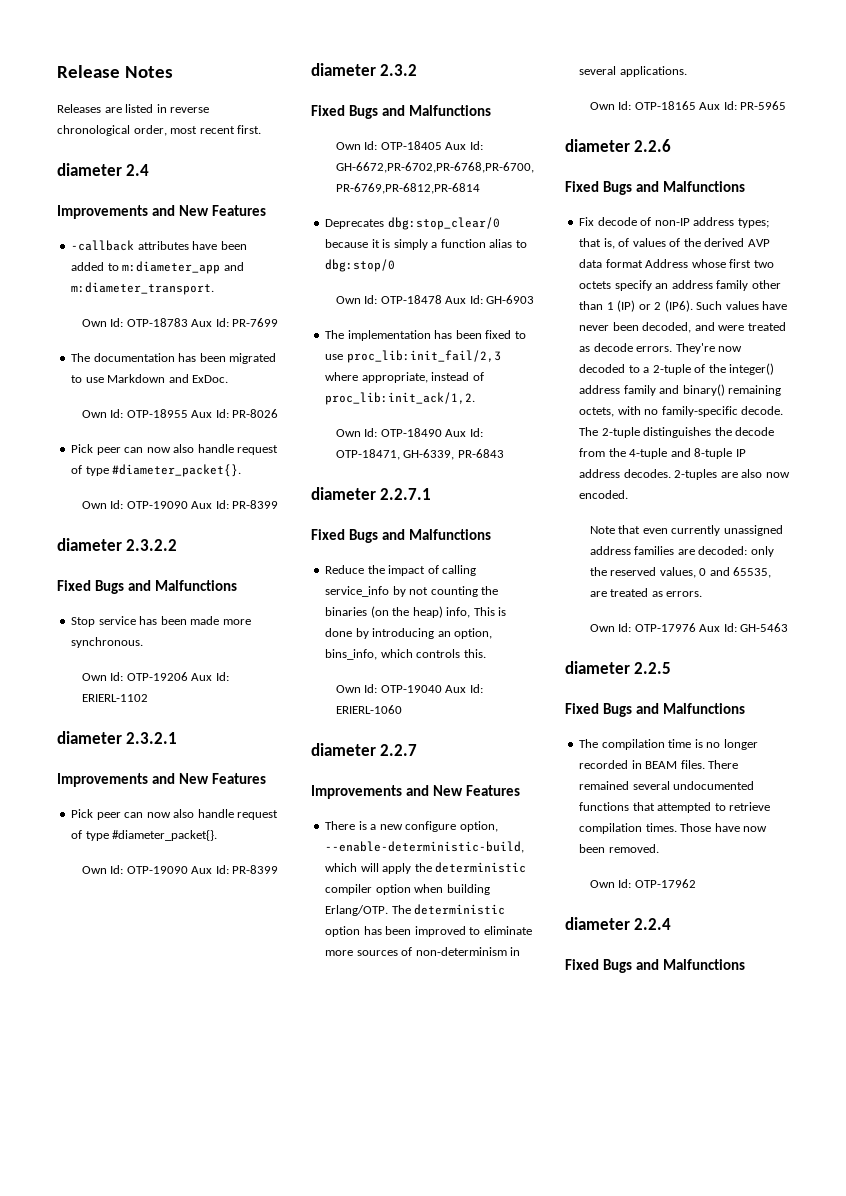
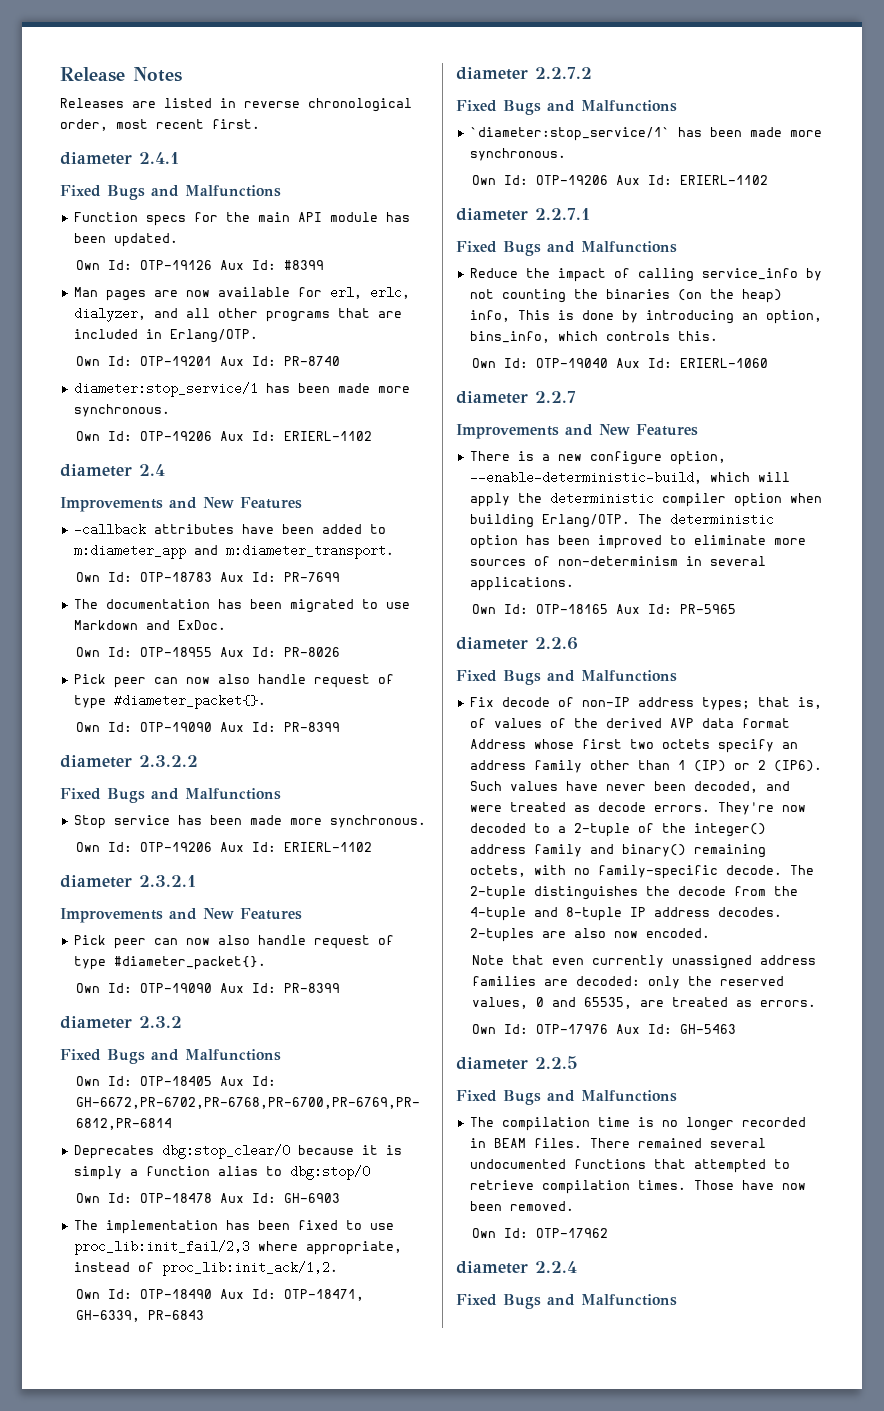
+ diameter 2.4.1
+ Fixed Bugs and Malfunctions
+ Function specs for the main API module has been updated.
+ Own Id: OTP-19126 Aux Id: #8399
+ Man pages are now available for erl, erlc, dialyzer, and all other programs that are included in Erlang/OTP.
+ Own Id: OTP-19201 Aux Id: PR-8740
+ diameter:stop_service/1 has been made more synchronous.
+ Own Id: OTP-19206 Aux Id: ERIERL-1102
+ diameter 2.2.7.2
+ Fixed Bugs and Malfunctions
+ `diameter:stop_service/1` has been made more synchronous.
+ Own Id: OTP-19206 Aux Id: ERIERL-1102

